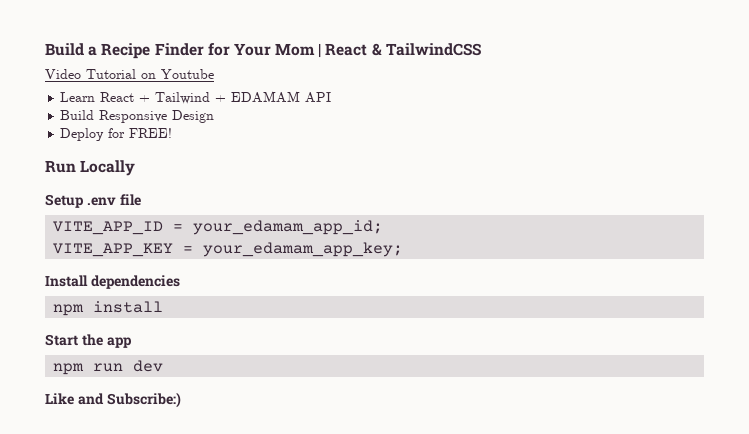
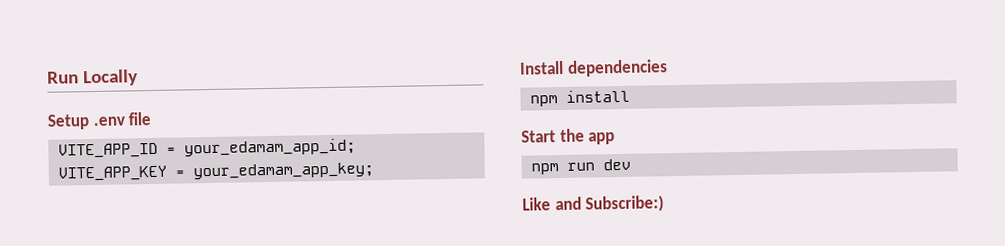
- Build a Recipe Finder for Your Mom | React & TailwindCSS
- Video Tutorial on Youtube
- Learn React + Tailwind + EDAMAM API
- Build Responsive Design
- Deploy for FREE!

